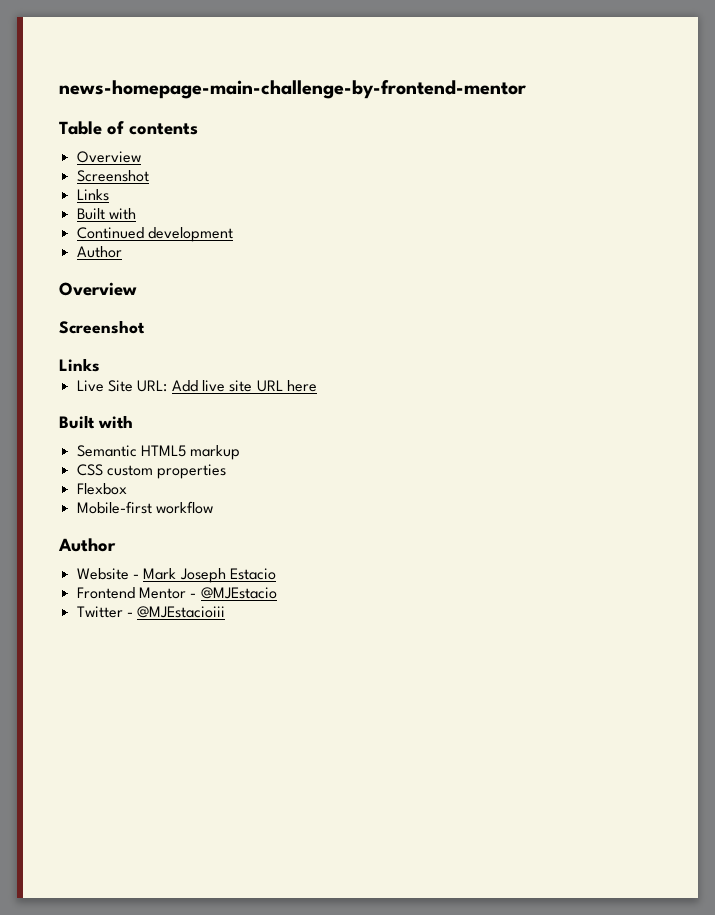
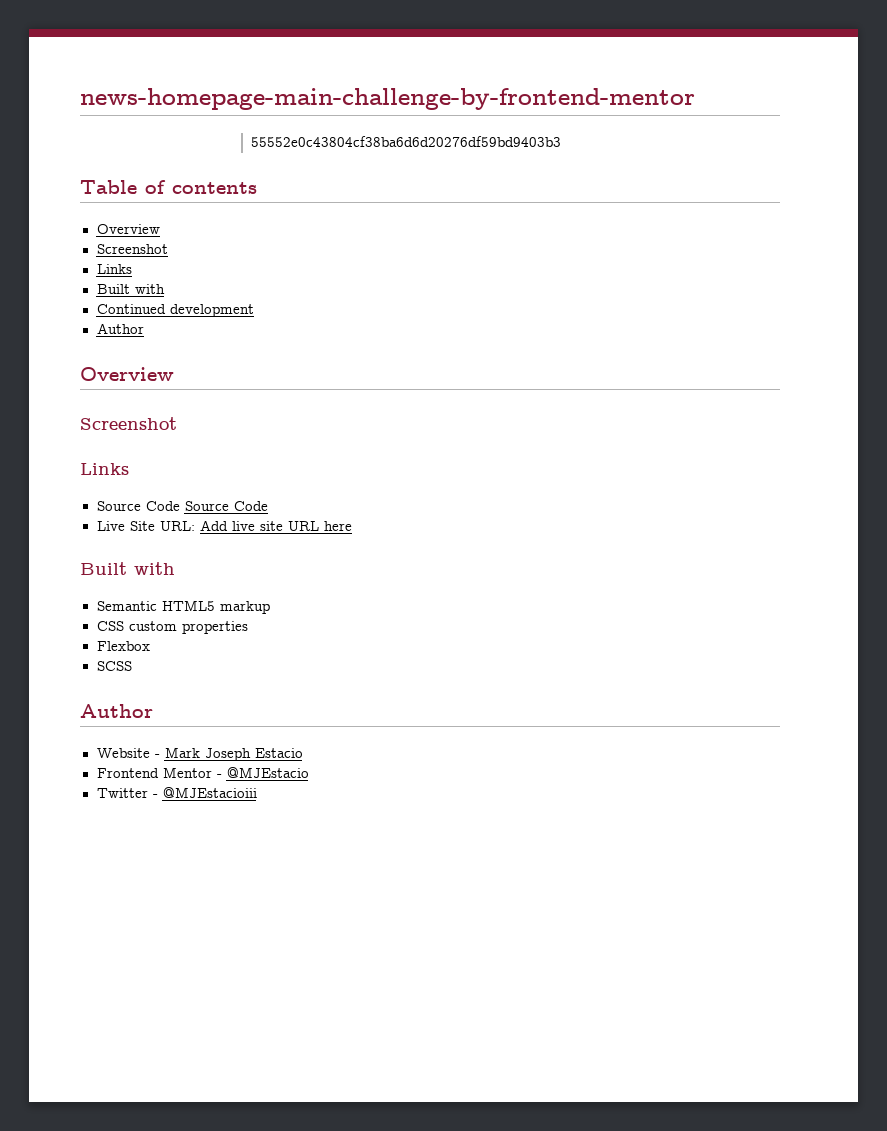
+ 55552e0c43804cf38ba6d6d20276df59bd9403b3
+ Source Code Source Code
- Mobile-first workflow
+ SCSS

